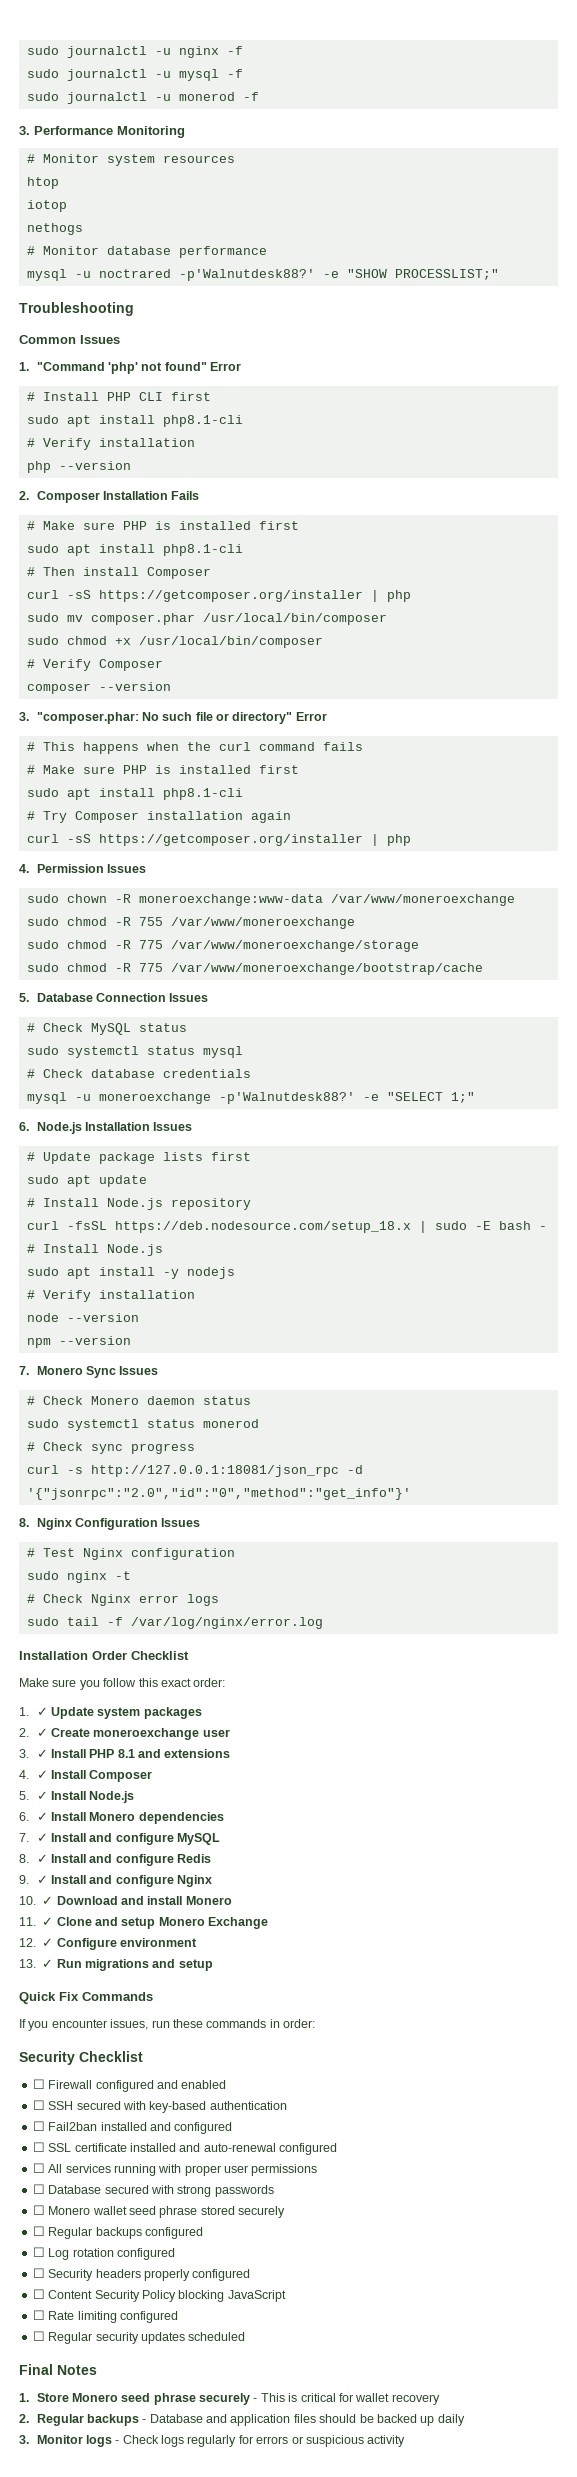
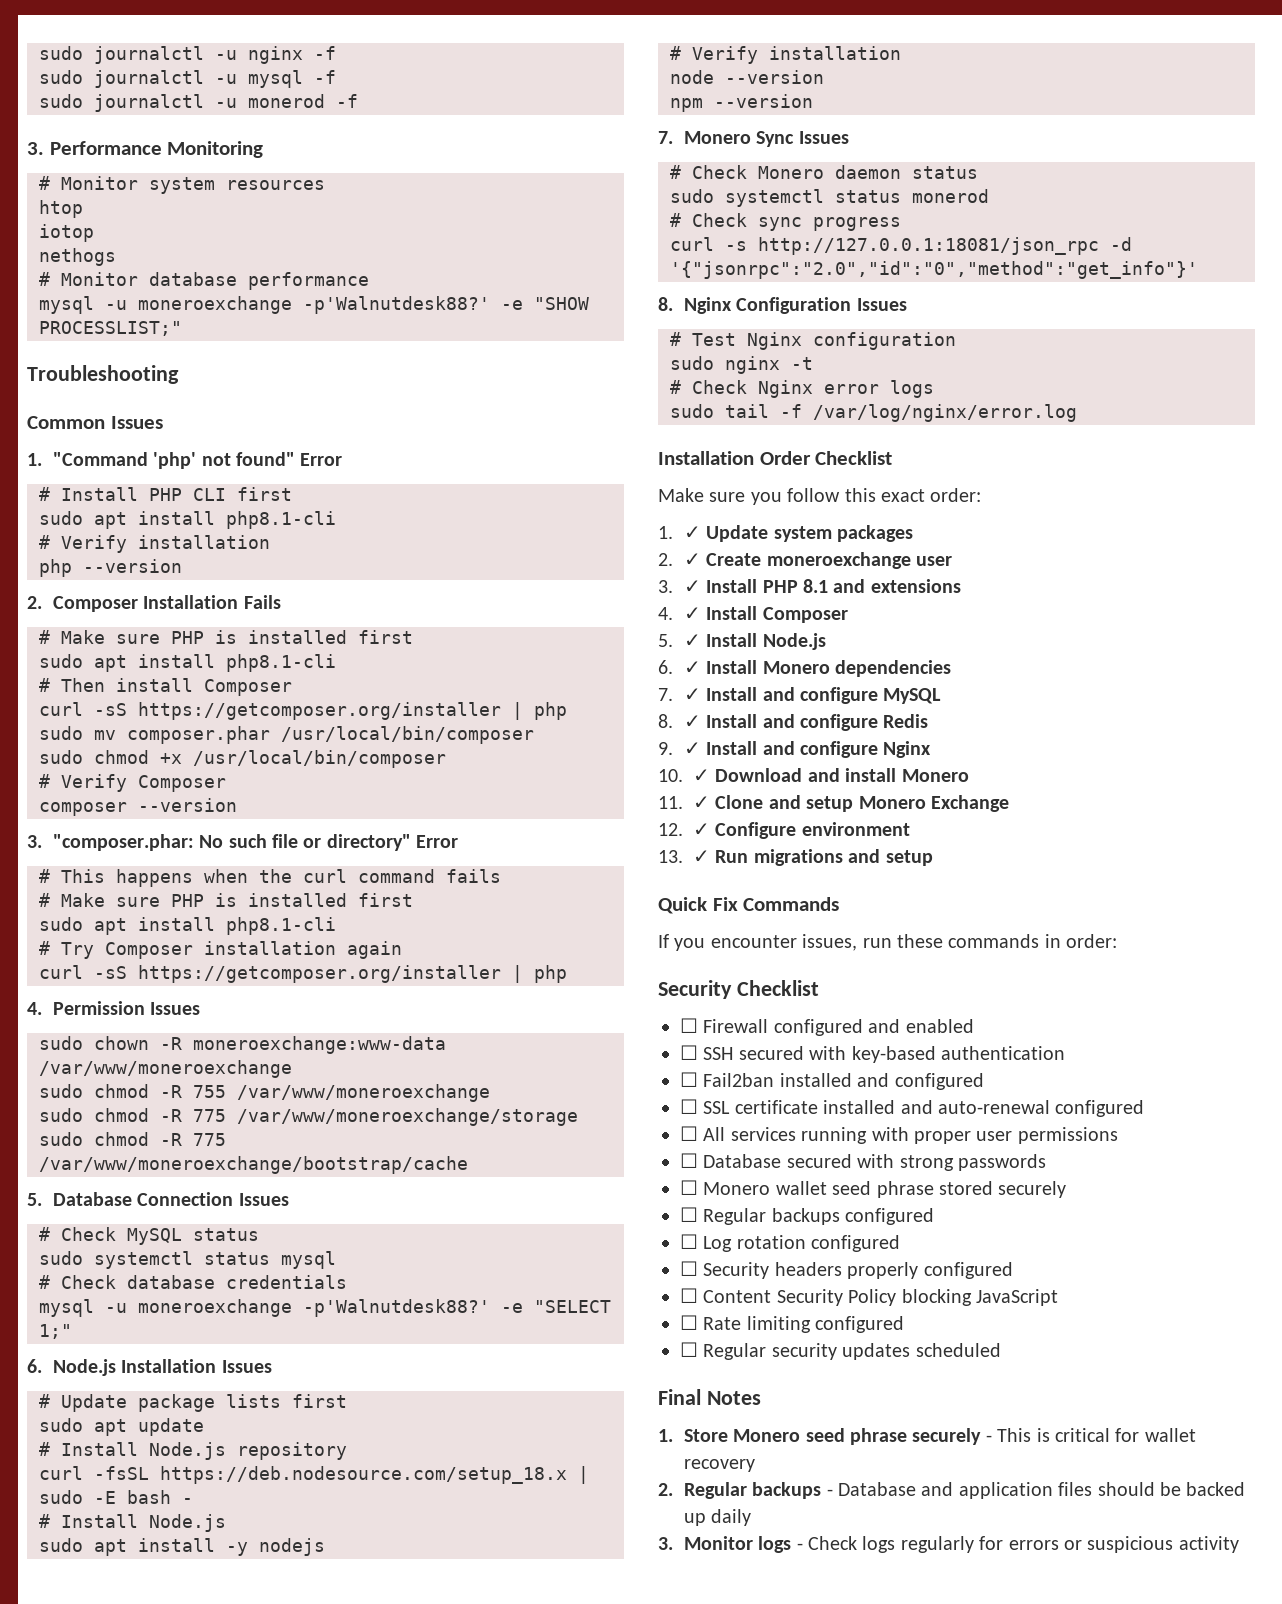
  # Monitor database performance
- mysql -u noctrared -p'Walnutdesk88?'
+ mysql -u moneroexchange -p'Walnutdesk88?'

